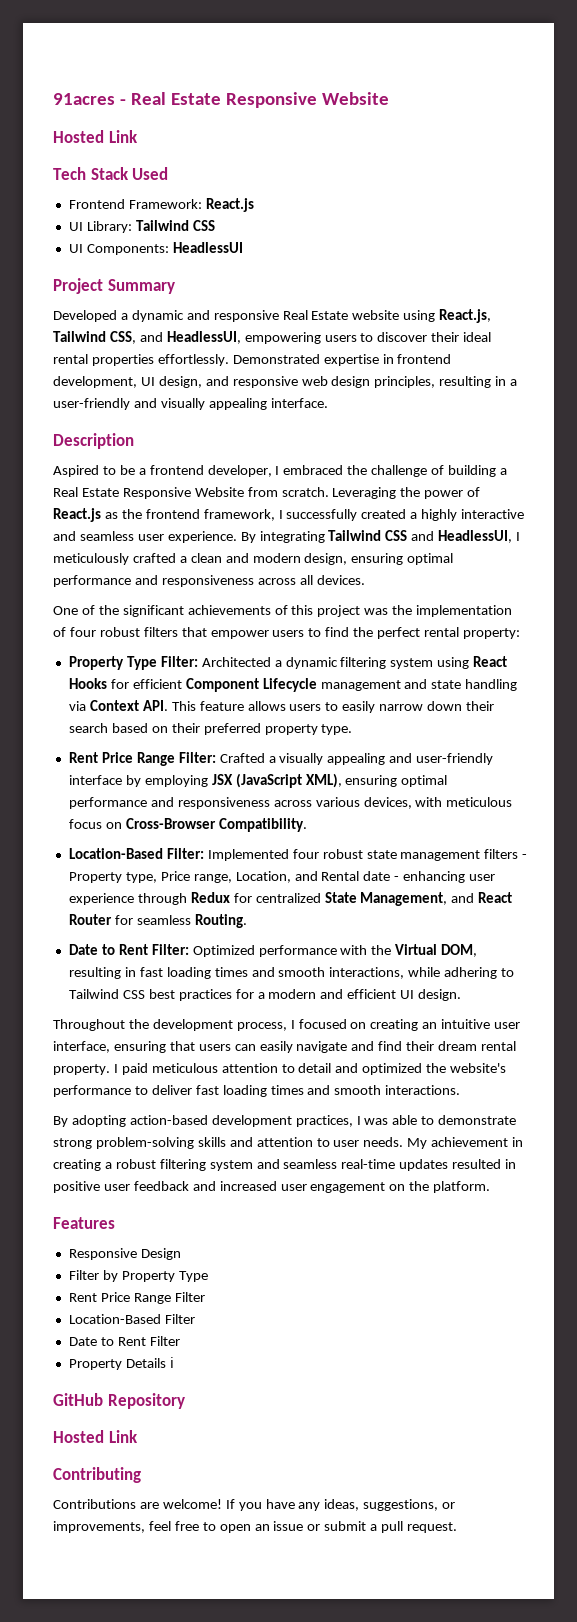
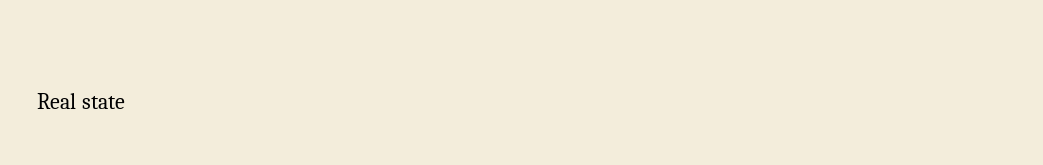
- 91acres - Real Estate Responsive Website
- Hosted Link
- Tech Stack Used
- Frontend Framework: React.js
- UI Library: Tailwind CSS
- UI Components: HeadlessUI
- Project Summary
- Developed a dynamic and responsive Real Estate website using React.js, Tailwind CSS, and HeadlessUI, empowering users to discover their ideal rental properties effortlessly. Demonstrated expertise in frontend development, UI design, and responsive web design principles, resulting in a user-friendly and visually appealing interface.
- Description
- Aspired to be a frontend developer, I embraced the challenge of building a Real Estate Responsive Website from scratch. Leveraging the power of React.js as the frontend framework, I successfully created a highly interactive and seamless user experience. By integrating Tailwind CSS and HeadlessUI, I meticulously crafted a clean and modern design, ensuring optimal performance and responsiveness across all devices.
- One of the significant achievements of this project was the implementation of four robust filters that empower users to find the perfect rental property:
- Property Type Filter: Architected a dynamic filtering system using React Hooks for efficient Component Lifecycle management and state handling via Context API. This feature allows users to easily narrow down their search based on their preferred property type.
- Rent Price Range Filter: Crafted a visually appealing and user-friendly interface by employing JSX (JavaScript XML), ensuring optimal performance and responsiveness across various devices, with meticulous focus on Cross-Browser Compatibility.
- Location-Based Filter: Implemented four robust state management filters - Property type, Price range, Location, and Rental date - enhancing user experience through Redux for centralized State Management, and React Router for seamless Routing.
- Date to Rent Filter: Optimized performance with the Virtual DOM, resulting in fast loading times and smooth interactions, while adhering to Tailwind CSS best practices for a modern and efficient UI design.
- Throughout the development process, I focused on creating an intuitive user interface, ensuring that users can easily navigate and find their dream rental property. I paid meticulous attention to detail and optimized the website's performance to deliver fast loading times and smooth interactions.
- By adopting action-based development practices, I was able to demonstrate strong problem-solving skills and attention to user needs. My achievement in creating a robust filtering system and seamless real-time updates resulted in positive user feedback and increased user engagement on the platform.
- Features
- Responsive Design
- Filter by Property Type
- Rent Price Range Filter
- Location-Based Filter
- Date to Rent Filter
- Property Details ℹ
- GitHub Repository
- Hosted Link
- Contributing
- Contributions are welcome! If you have any ideas, suggestions, or improvements, feel free to open an issue or submit a pull request.
+ Real state

